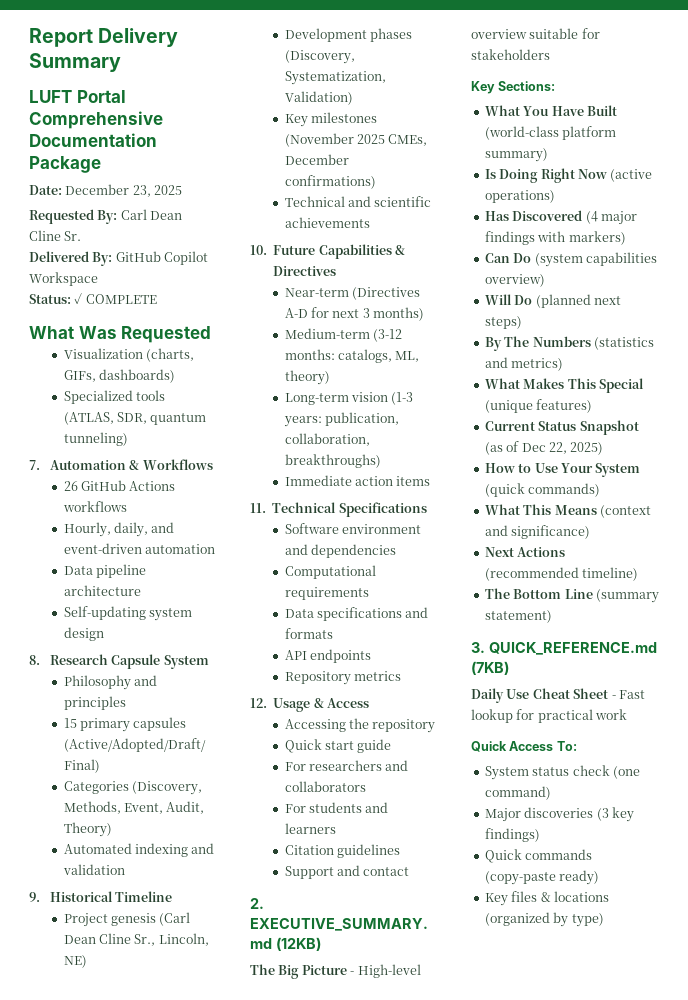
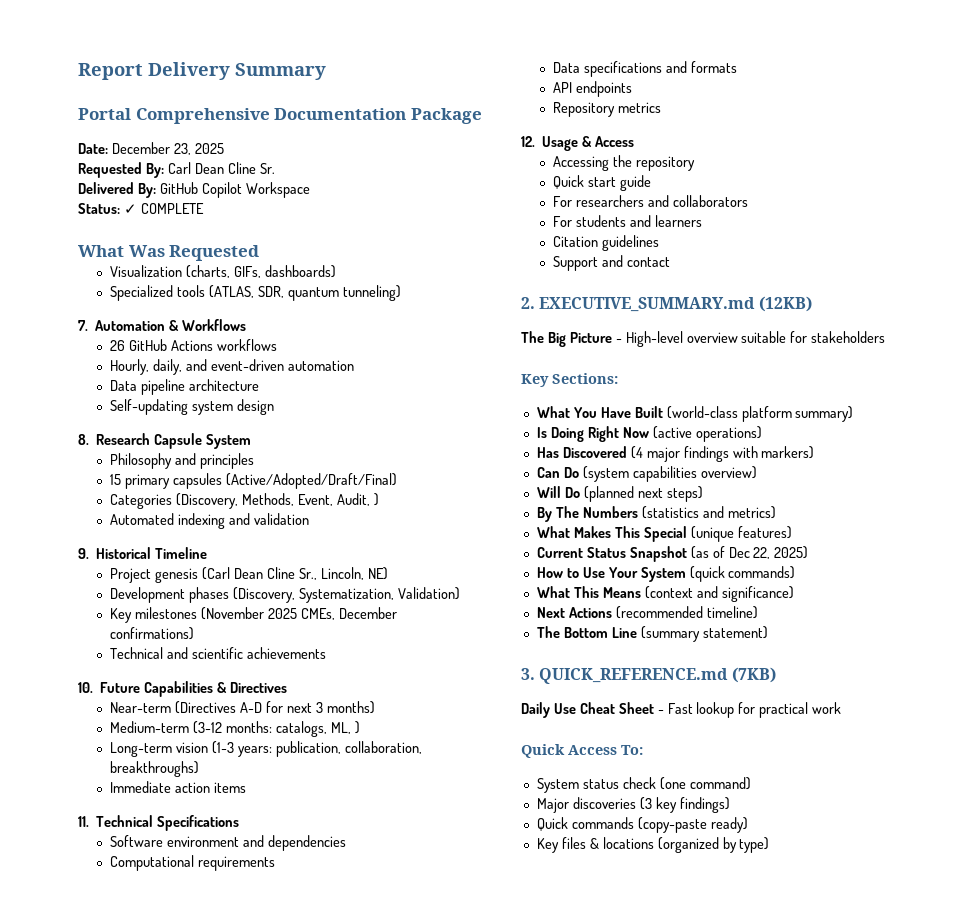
- LUFT Portal Comprehensive Documentation Package
+ Portal Comprehensive Documentation Package
- Categories (Discovery, Methods, Event, Audit, Theory)
+ Categories (Discovery, Methods, Event, Audit, )
- Medium-term (3-12 months: catalogs, ML, theory)
+ Medium-term (3-12 months: catalogs, ML, )

